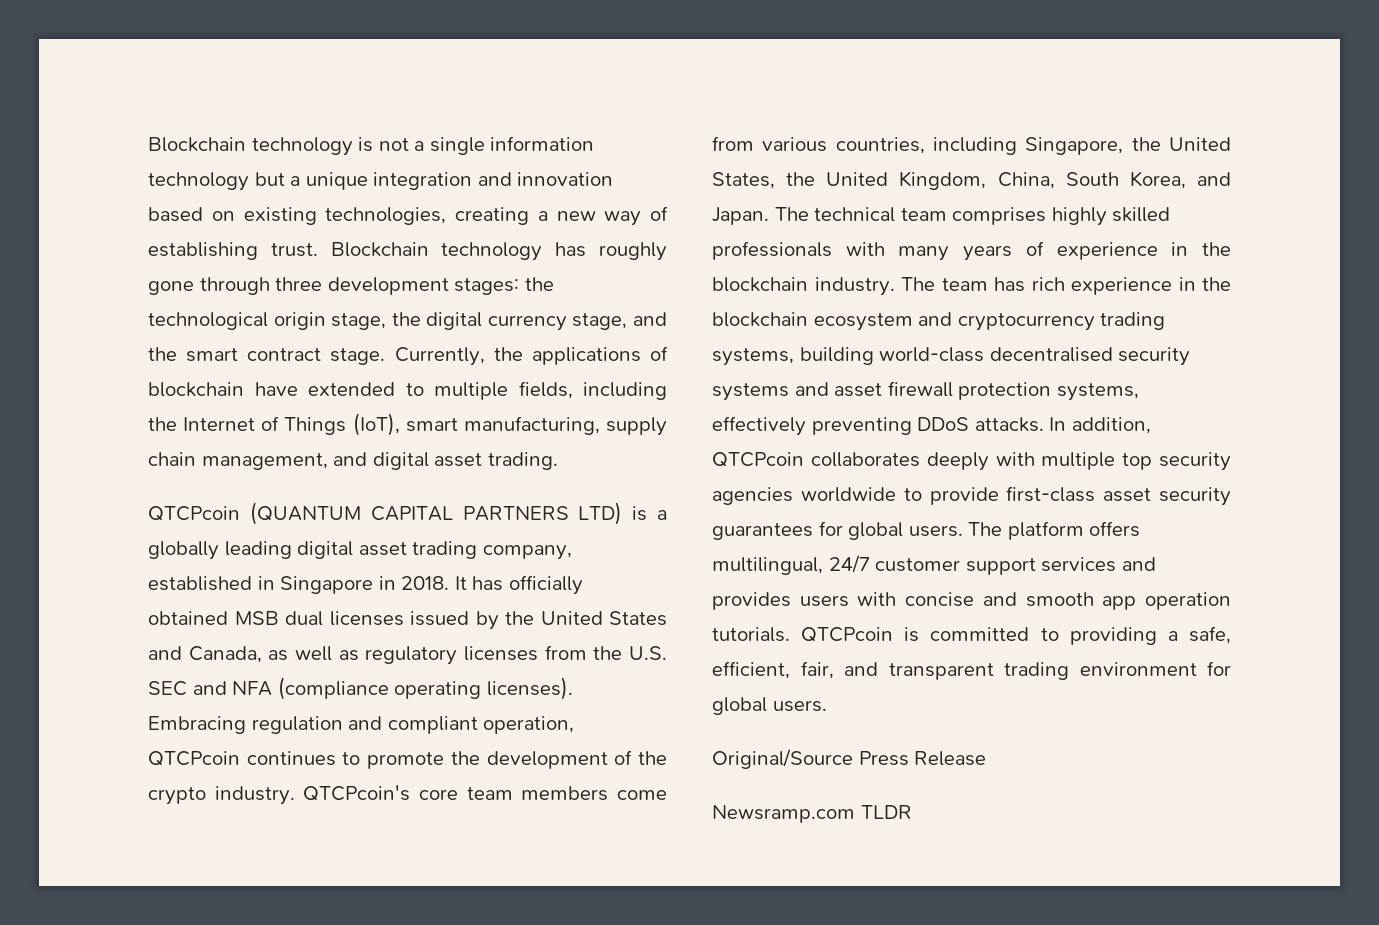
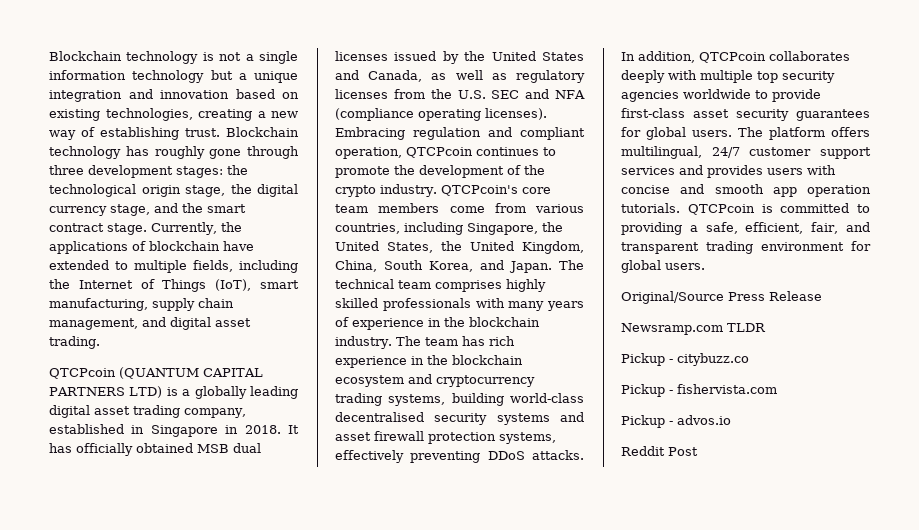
+ Pickup - citybuzz.co
+ Pickup - fishervista.com
+ Pickup - advos.io
+ Reddit Post

